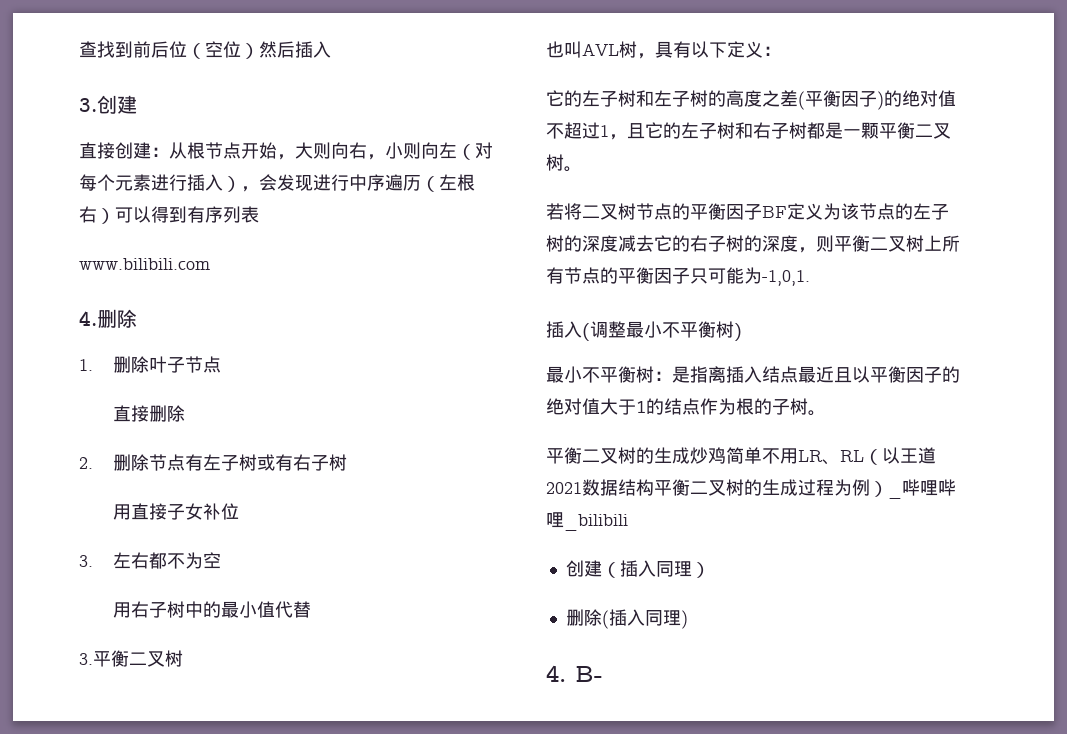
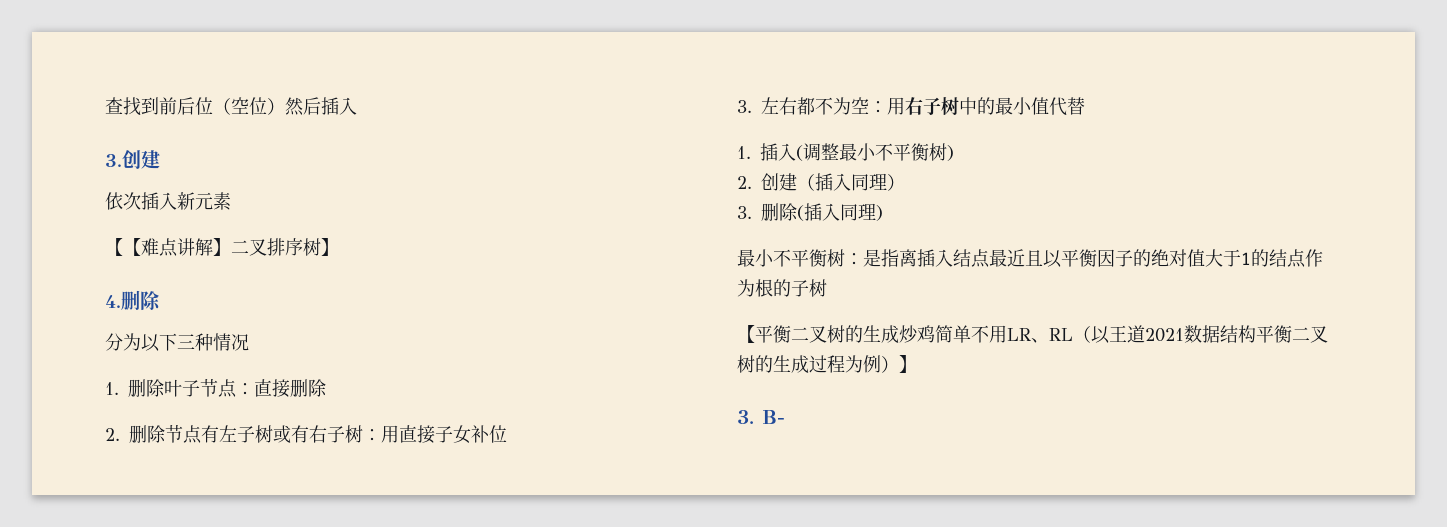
- 直接创建：从根节点开始，大则向右，小则向左（对每个元素进行插入），会发现进行中序遍历（左根右）可以得到有序列表
- www.bilibili.com
+ 依次插入新元素
+ 【【难点讲解】二叉排序树】
  4.删除
+ 分为以下三种情况
- 1.删除叶子节点
- 直接删除
+ 1.删除叶子节点：直接删除
- 2.删除节点有左子树或有右子树
- 用直接子女补位
+ 2.删除节点有左子树或有右子树：用直接子女补位
- 3.左右都不为空
- 用右子树中的最小值代替
+ 3.左右都不为空：用右子树中的最小值代替
- 3.平衡二叉树
- 也叫AVL树，具有以下定义：
- 它的左子树和左子树的高度之差(平衡因子)的绝对值不超过1，且它的左子树和右子树都是一颗平衡二叉树。
- 若将二叉树节点的平衡因子BF定义为该节点的左子树的深度减去它的右子树的深度，则平衡二叉树上所有节点的平衡因子只可能为-1,0,1.
- 插入(调整最小不平衡树)
+ 1.插入(调整最小不平衡树)
+ 2.创建（插入同理）
+ 3.删除(插入同理)
- 最小不平衡树：是指离插入结点最近且以平衡因子的绝对值大于1的结点作为根的子树。
- 平衡二叉树的生成炒鸡简单不用LR、RL（以王道2021数据结构平衡二叉树的生成过程为例）_哔哩哔哩_bilibili
- 创建（插入同理）
- 删除(插入同理)
- 4. B-
+ 最小不平衡树：是指离插入结点最近且以平衡因子的绝对值大于1的结点作为根的子树
+ 【平衡二叉树的生成炒鸡简单不用LR、RL（以王道2021数据结构平衡二叉树的生成过程为例）】
+ 3. B-

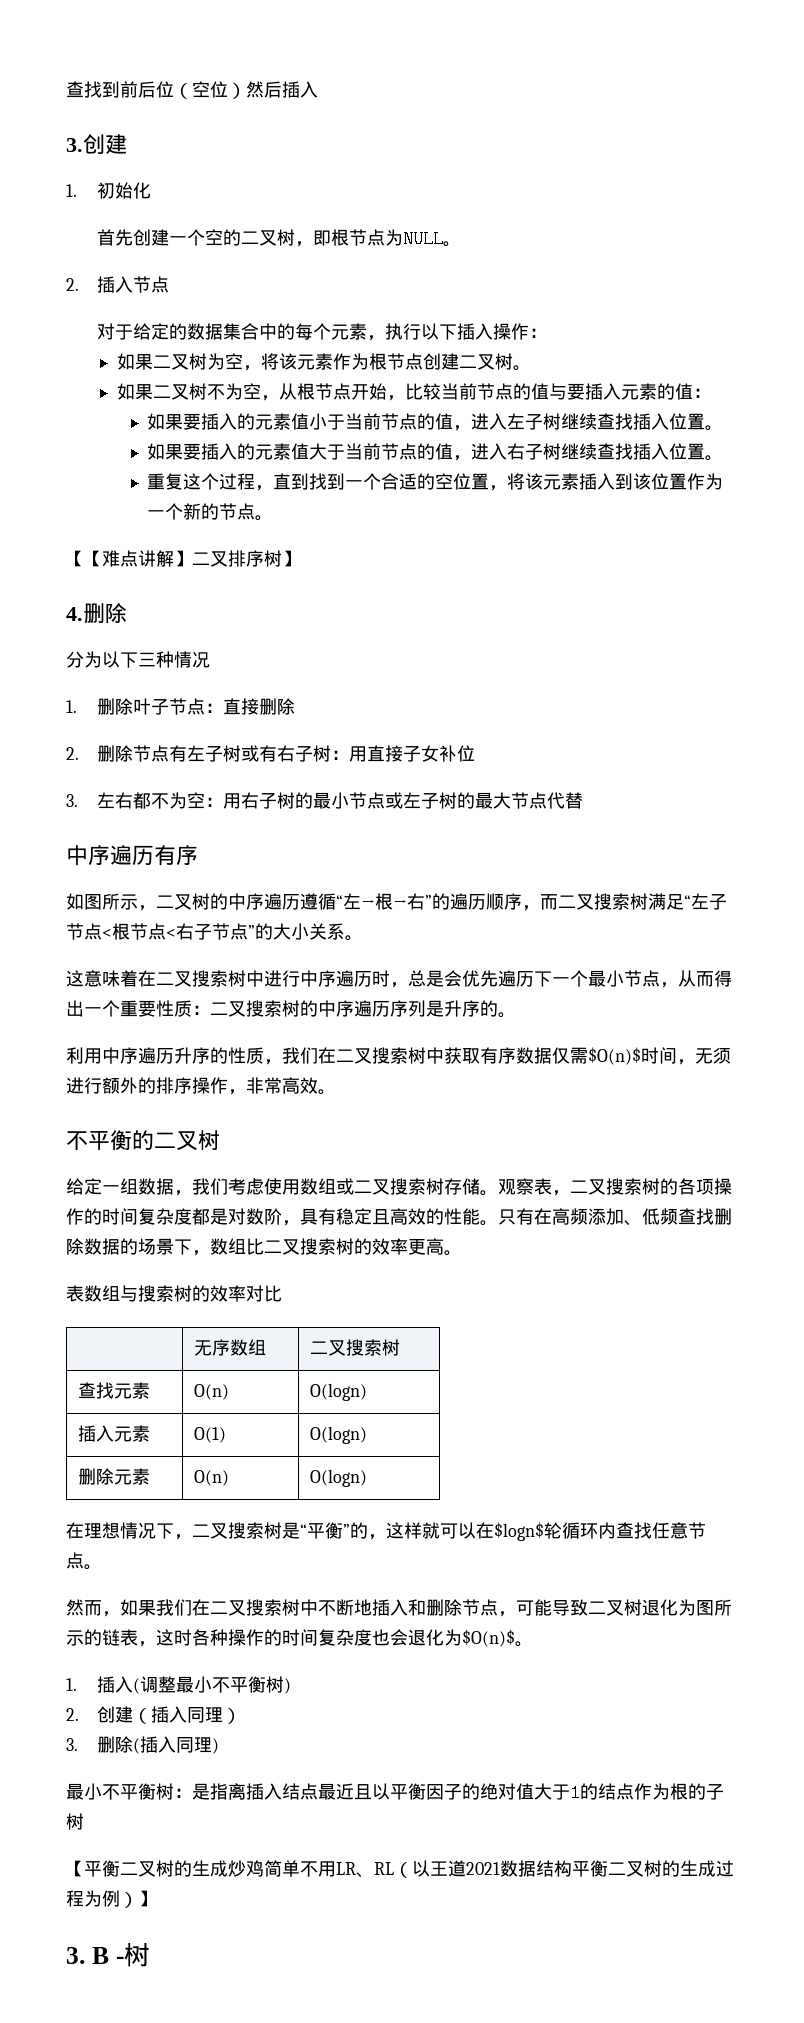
- 依次插入新元素
+ 1.初始化
+ 首先创建一个空的二叉树，即根节点为NULL。
+ 2.插入节点
+ 对于给定的数据集合中的每个元素，执行以下插入操作：
+ 如果二叉树为空，将该元素作为根节点创建二叉树。
+ 如果二叉树不为空，从根节点开始，比较当前节点的值与要插入元素的值：
+ 如果要插入的元素值小于当前节点的值，进入左子树继续查找插入位置。
+ 如果要插入的元素值大于当前节点的值，进入右子树继续查找插入位置。
+ 重复这个过程，直到找到一个合适的空位置，将该元素插入到该位置作为一个新的节点。
- 3.左右都不为空：用右子树中的最小值代替
+ 3.左右都不为空：用右子树的最小节点或左子树的最大节点代替
+ 中序遍历有序
+ 如图所示，二叉树的中序遍历遵循“左→根→右”的遍历顺序，而二叉搜索树满足“左子节点<根节点<右子节点”的大小关系。
+ 这意味着在二叉搜索树中进行中序遍历时，总是会优先遍历下一个最小节点，从而得出一个重要性质：二叉搜索树的中序遍历序列是升序的。
+ 利用中序遍历升序的性质，我们在二叉搜索树中获取有序数据仅需$O(n)$时间，无须进行额外的排序操作，非常高效。
+ 不平衡的二叉树
+ 给定一组数据，我们考虑使用数组或二叉搜索树存储。观察表，二叉搜索树的各项操作的时间复杂度都是对数阶，具有稳定且高效的性能。只有在高频添加、低频查找删除数据的场景下，数组比二叉搜索树的效率更高。
+ 表数组与搜索树的效率对比
+ | 无序数组 | 二叉搜索树
+ 查找元素 | O(n) | O(logn)
+ 插入元素 | O(1) | O(logn)
+ 删除元素 | O(n) | O(logn)
+ 在理想情况下，二叉搜索树是“平衡”的，这样就可以在$logn$轮循环内查找任意节点。
+ 然而，如果我们在二叉搜索树中不断地插入和删除节点，可能导致二叉树退化为图所示的链表，这时各种操作的时间复杂度也会退化为$O(n)$。
- 3. B-
+ 3. B -树

